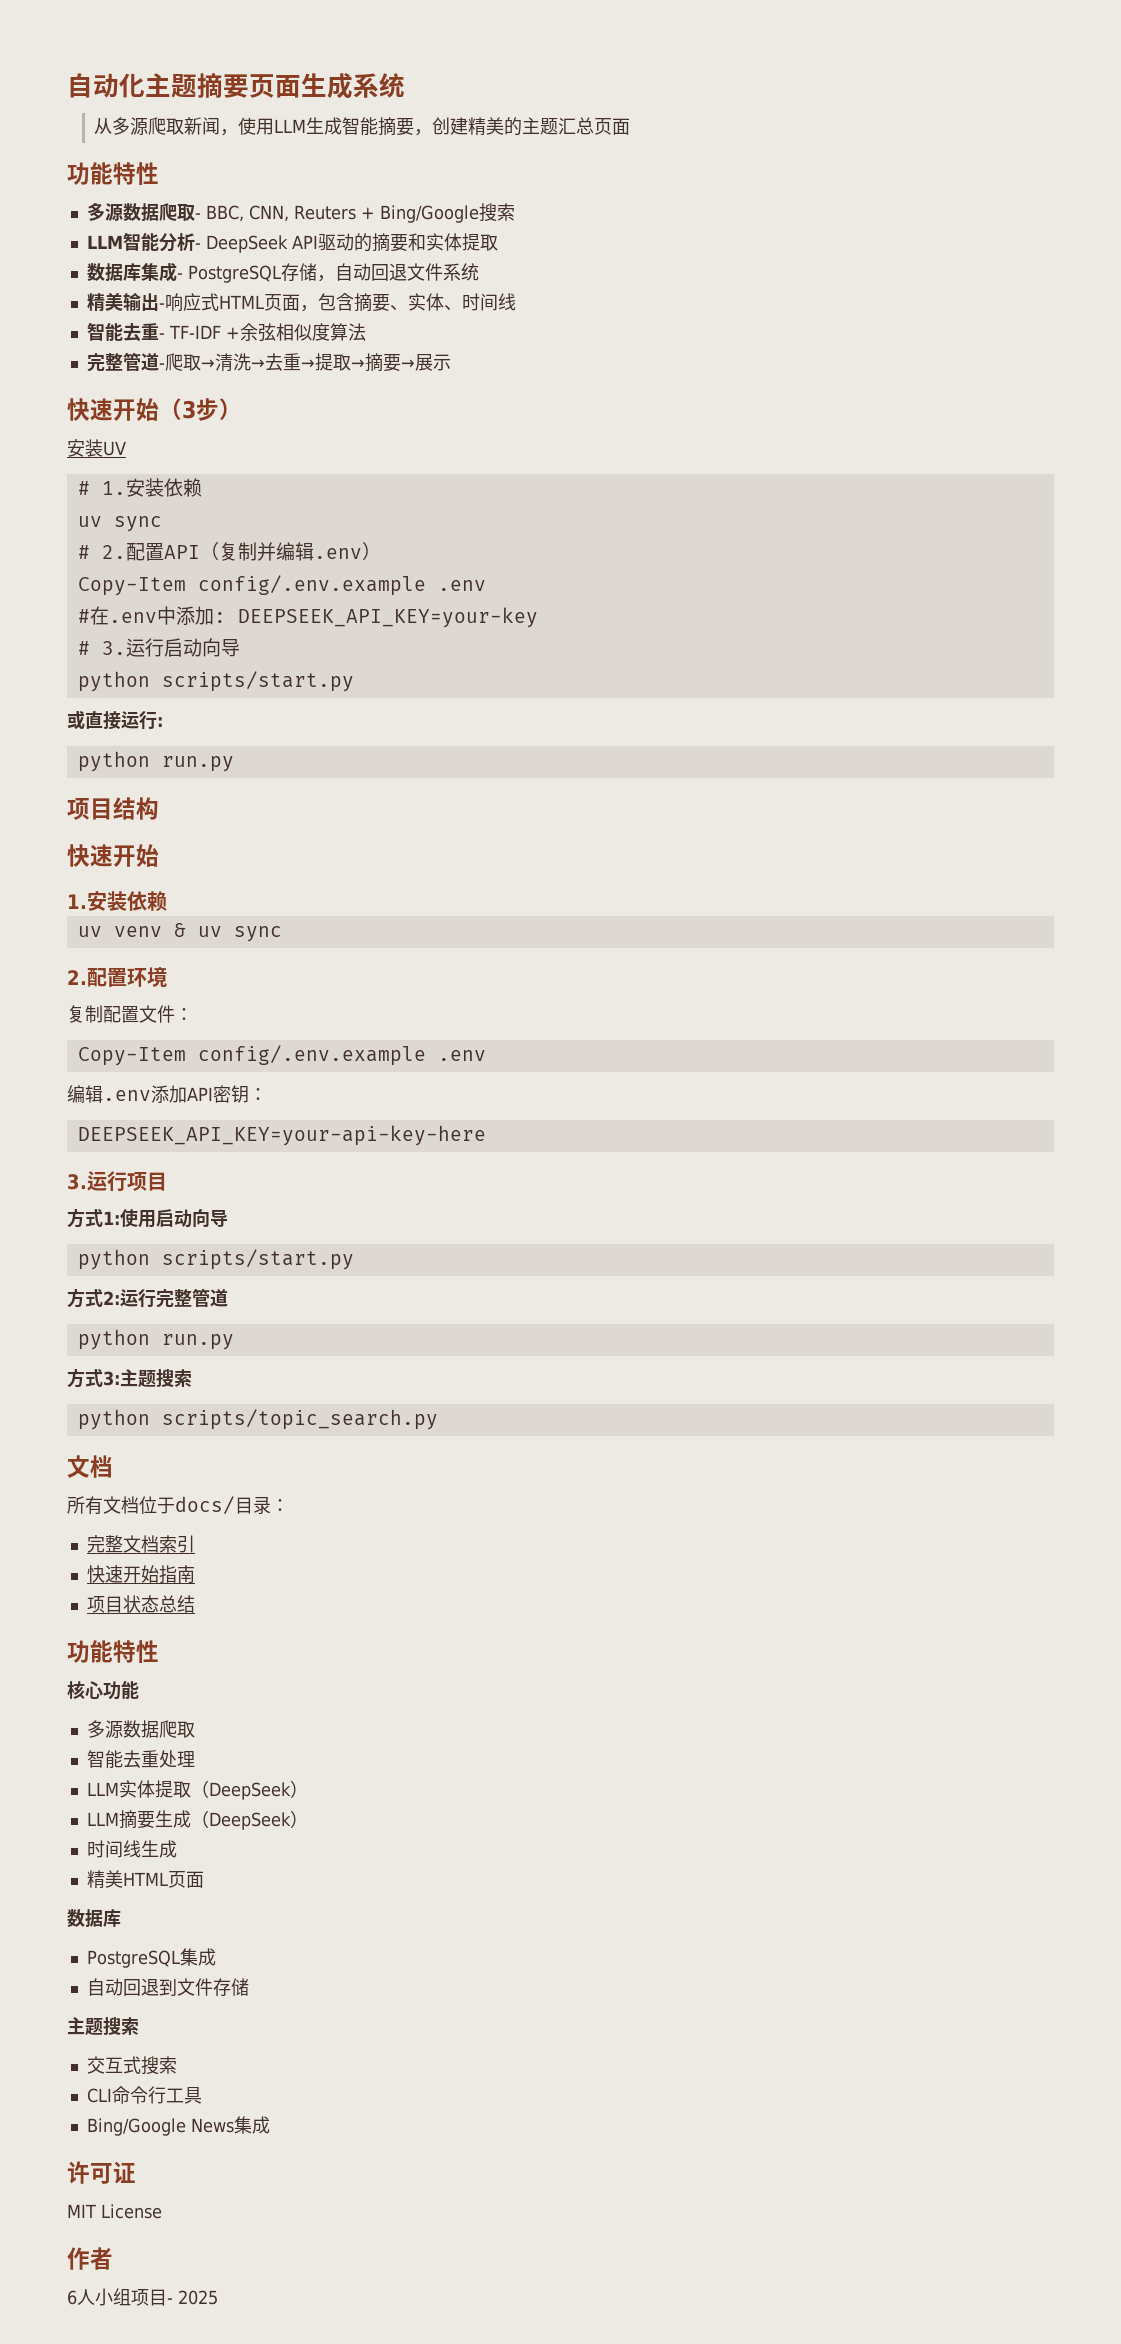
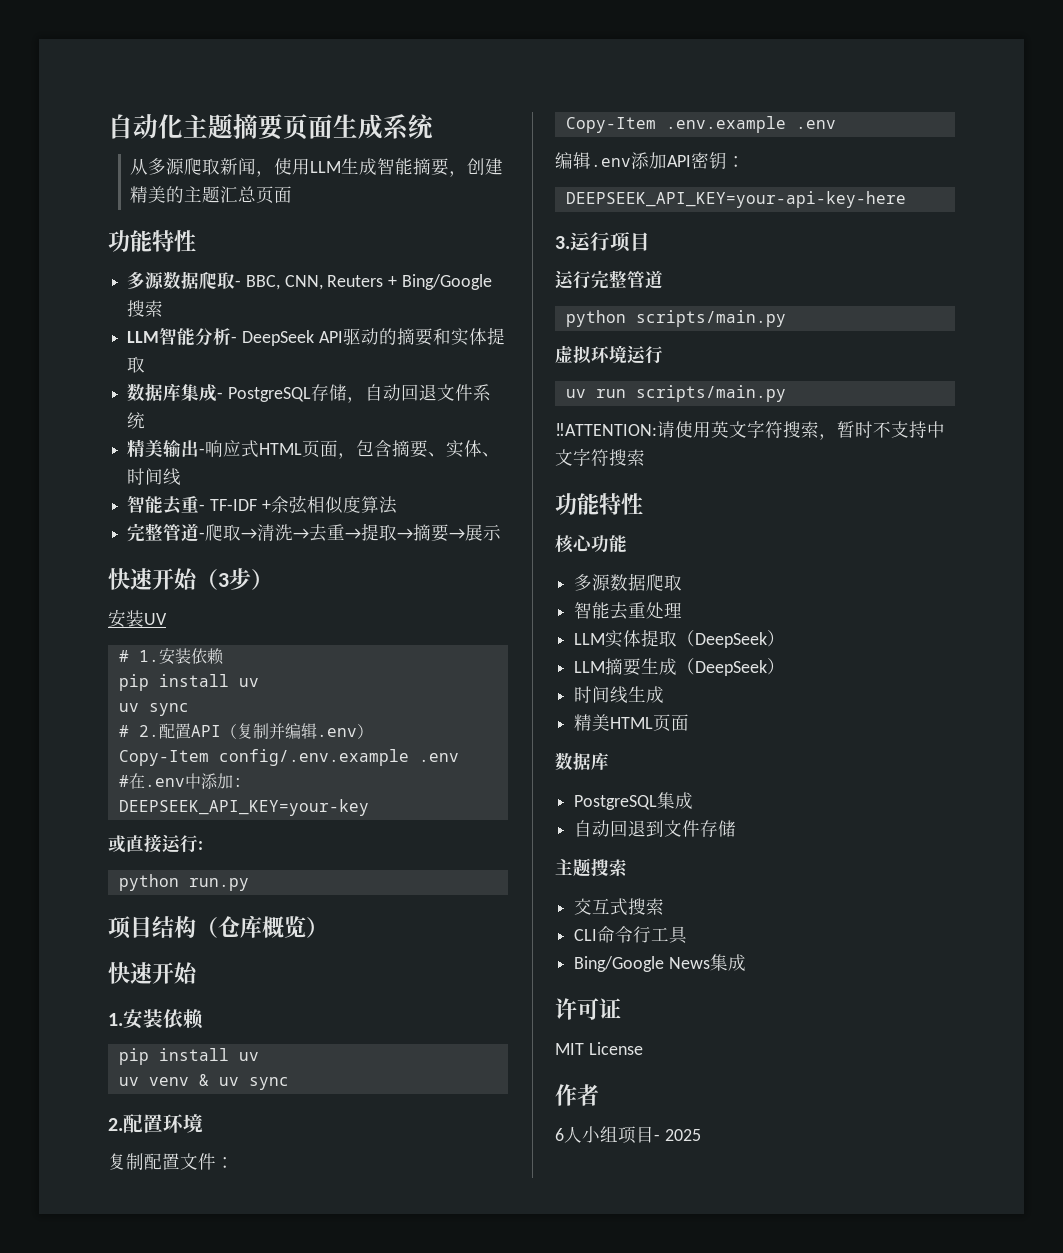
  # 1.安装依赖
+ pip install uv
- # 3.运行启动向导
- python scripts/start.py
- 项目结构
+ 项目结构（仓库概览）
  快速开始
  1.安装依赖
+ pip install uv
  复制配置文件：
- Copy-Item config/.env.example .env
+ Copy-Item .env.example .env
- 方式1:使用启动向导
- python scripts/start.py
- 方式2:运行完整管道
- python run.py
- 方式3:主题搜索
- python scripts/topic_search.py
- 文档
- 所有文档位于docs/目录：
- 完整文档索引
- 快速开始指南
- 项目状态总结
+ 运行完整管道
+ python scripts/main.py
+ 虚拟环境运行
+ uv run scripts/main.py
+ ‼ATTENTION:请使用英文字符搜索，暂时不支持中文字符搜索

